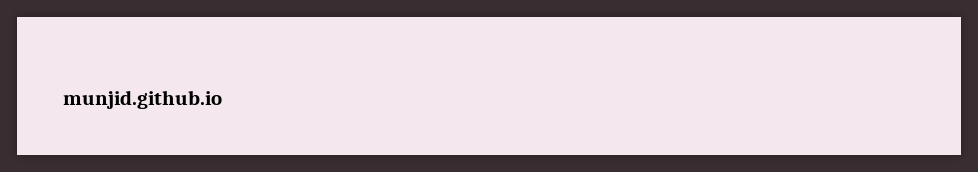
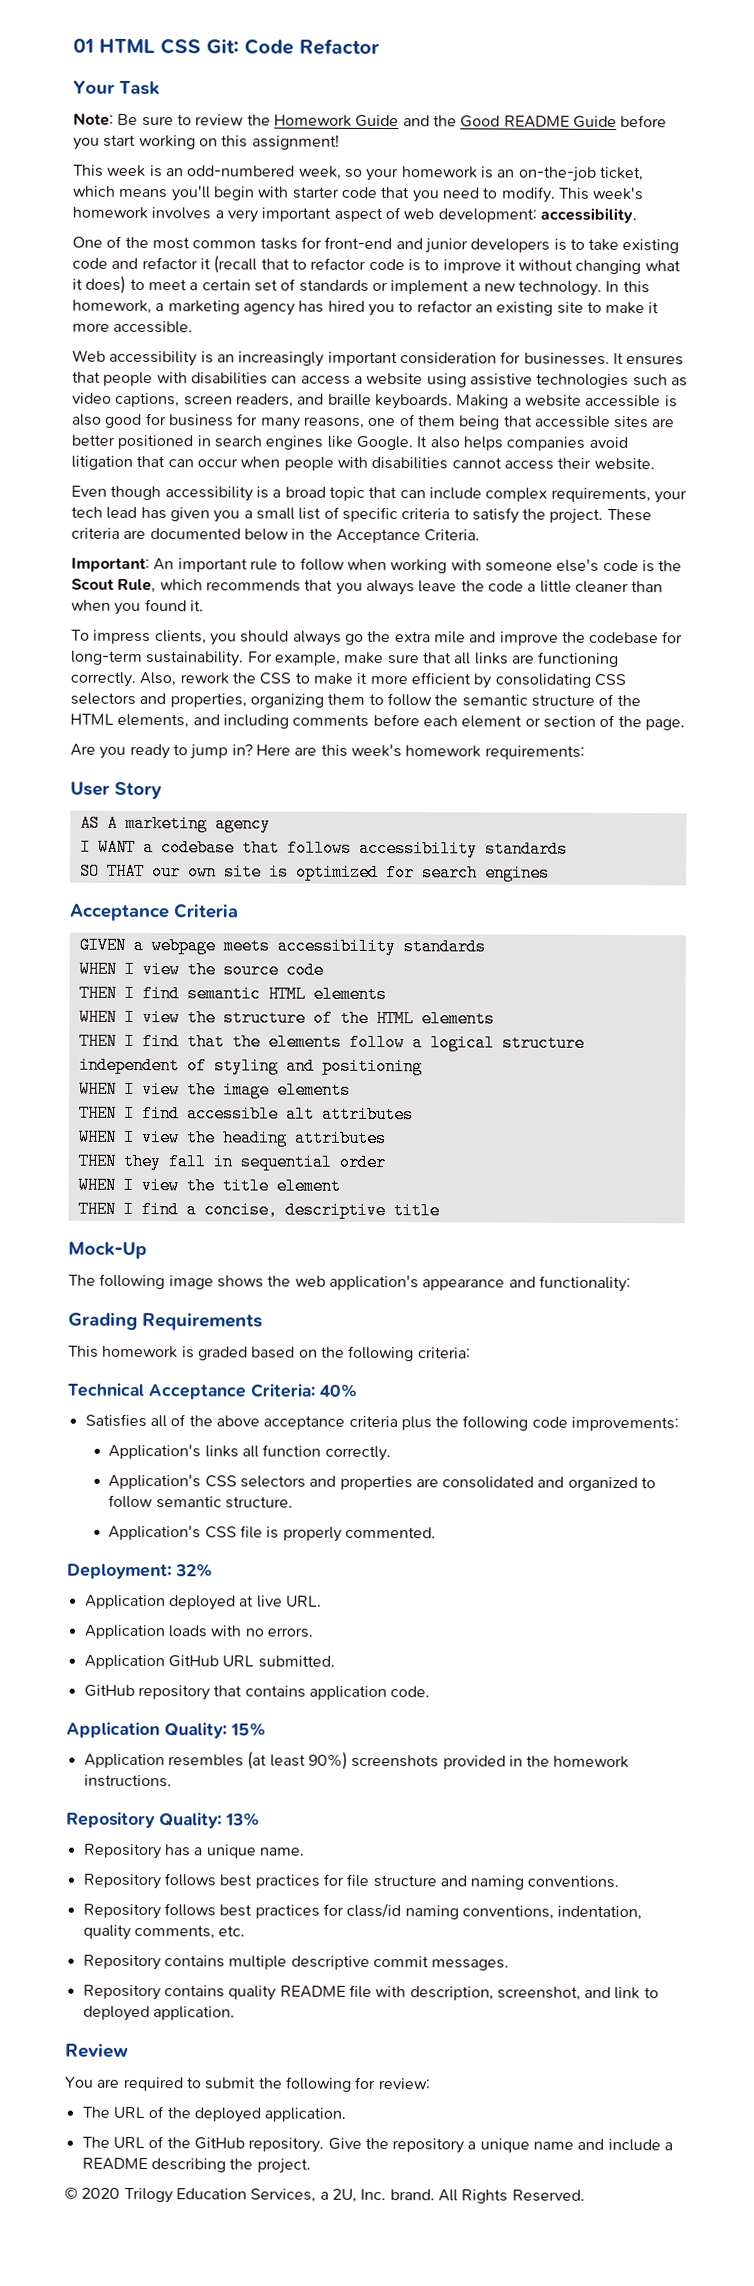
- munjid.github.io
+ 01 HTML CSS Git: Code Refactor
+ Your Task
+ Note: Be sure to review the Homework Guide and the Good README Guide before you start working on this assignment!
+ This week is an odd-numbered week, so your homework is an on-the-job ticket, which means you'll begin with starter code that you need to modify. This week's homework involves a very important aspect of web development: accessibility.
+ One of the most common tasks for front-end and junior developers is to take existing code and refactor it (recall that to refactor code is to improve it without changing what it does) to meet a certain set of standards or implement a new technology. In this homework, a marketing agency has hired you to refactor an existing site to make it more accessible.
+ Web accessibility is an increasingly important consideration for businesses. It ensures that people with disabilities can access a website using assistive technologies such as video captions, screen readers, and braille keyboards. Making a website accessible is also good for business for many reasons, one of them being that accessible sites are better positioned in search engines like Google. It also helps companies avoid litigation that can occur when people with disabilities cannot access their website.
+ Even though accessibility is a broad topic that can include complex requirements, your tech lead has given you a small list of specific criteria to satisfy the project. These criteria are documented below in the Acceptance Criteria.
+ Important: An important rule to follow when working with someone else's code is the Scout Rule, which recommends that you always leave the code a little cleaner than when you found it.
+ To impress clients, you should always go the extra mile and improve the codebase for long-term sustainability. For example, make sure that all links are functioning correctly. Also, rework the CSS to make it more efficient by consolidating CSS selectors and properties, organizing them to follow the semantic structure of the HTML elements, and including comments before each element or section of the page.
+ Are you ready to jump in? Here are this week's homework requirements:
+ User Story
+ AS A marketing agency
+ I WANT a codebase that follows accessibility standards
+ SO THAT our own site is optimized for search engines
+ Acceptance Criteria
+ GIVEN a webpage meets accessibility standards
+ WHEN I view the source code
+ THEN I find semantic HTML elements
+ WHEN I view the structure of the HTML elements
+ THEN I find that the elements follow a logical structure independent of styling and positioning
+ WHEN I view the image elements
+ THEN I find accessible alt attributes
+ WHEN I view the heading attributes
+ THEN they fall in sequential order
+ WHEN I view the title element
+ THEN I find a concise, descriptive title
+ Mock-Up
+ The following image shows the web application's appearance and functionality:
+ Grading Requirements
+ This homework is graded based on the following criteria:
+ Technical Acceptance Criteria: 40%
+ Satisfies all of the above acceptance criteria plus the following code improvements:
+ Application's links all function correctly.
+ Application's CSS selectors and properties are consolidated and organized to follow semantic structure.
+ Application's CSS file is properly commented.
+ Deployment: 32%
+ Application deployed at live URL.
+ Application loads with no errors.
+ Application GitHub URL submitted.
+ GitHub repository that contains application code.
+ Application Quality: 15%
+ Application resembles (at least 90%) screenshots provided in the homework instructions.
+ Repository Quality: 13%
+ Repository has a unique name.
+ Repository follows best practices for file structure and naming conventions.
+ Repository follows best practices for class/id naming conventions, indentation, quality comments, etc.
+ Repository contains multiple descriptive commit messages.
+ Repository contains quality README file with description, screenshot, and link to deployed application.
+ Review
+ You are required to submit the following for review:
+ The URL of the deployed application.
+ The URL of the GitHub repository. Give the repository a unique name and include a README describing the project.
+ © 2020 Trilogy Education Services, a 2U, Inc. brand. All Rights Reserved.

